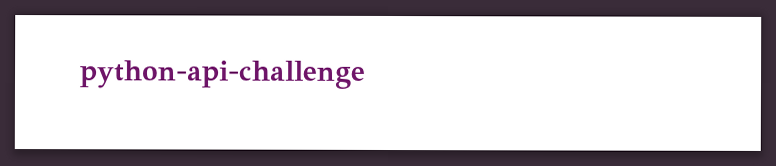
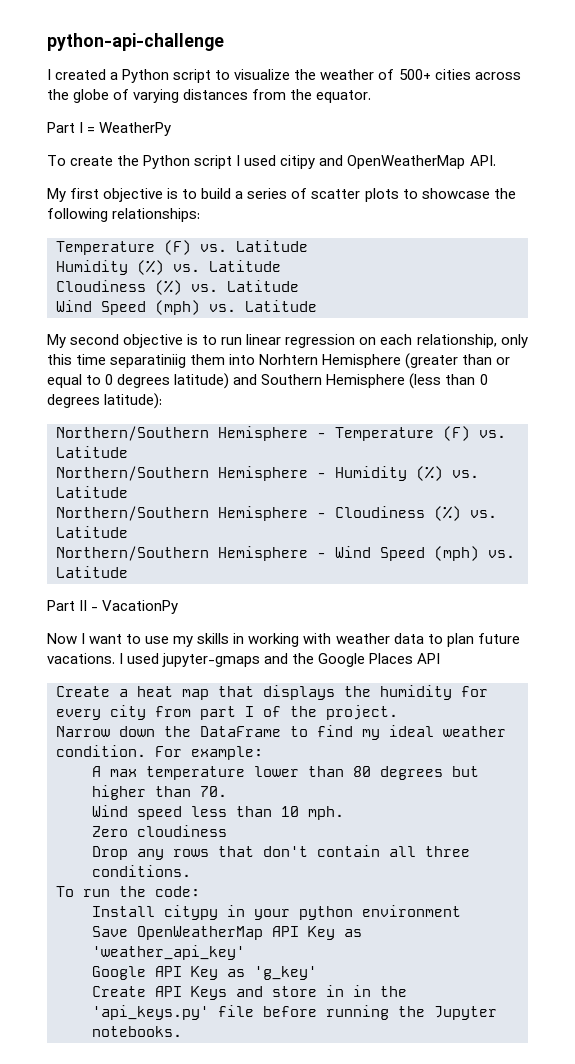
+ I created a Python script to visualize the weather of 500+ cities across the globe of varying distances from the equator.
+ Part I = WeatherPy
+ To create the Python script I used citipy and OpenWeatherMap API.
+ My first objective is to build a series of scatter plots to showcase the following relationships:
+ Temperature (F) vs. Latitude
+ Humidity (%) vs. Latitude
+ Cloudiness (%) vs. Latitude
+ Wind Speed (mph) vs. Latitude
+ My second objective is to run linear regression on each relationship, only this time separatiniig them into Norhtern Hemisphere (greater than or equal to 0 degrees latitude) and Southern Hemisphere (less than 0 degrees latitude):
+ Northern/Southern Hemisphere - Temperature (F) vs. Latitude
+ Northern/Southern Hemisphere - Humidity (%) vs. Latitude
+ Northern/Southern Hemisphere - Cloudiness (%) vs. Latitude
+ Northern/Southern Hemisphere - Wind Speed (mph) vs. Latitude
+ Part II - VacationPy
+ Now I want to use my skills in working with weather data to plan future vacations. I used jupyter-gmaps and the Google Places API
+ Create a heat map that displays the humidity for every city from part I of the project.
+ Narrow down the DataFrame to find my ideal weather condition. For example:
+ A max temperature lower than 80 degrees but higher than 70.
+ Wind speed less than 10 mph.
+ Zero cloudiness
+ Drop any rows that don't contain all three conditions.
+ To run the code:
+ Install citypy in your python environment
+ Save OpenWeatherMap API Key as 'weather_api_key'
+ Google API Key as 'g_key'
+ Create API Keys and store in in the 'api_keys.py' file before running the Jupyter notebooks.

